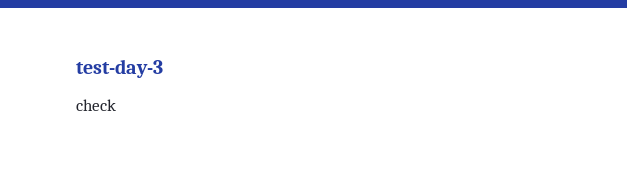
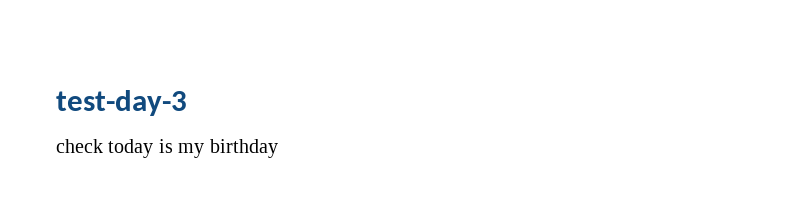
- check
+ check today is my birthday

